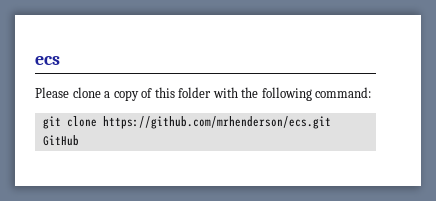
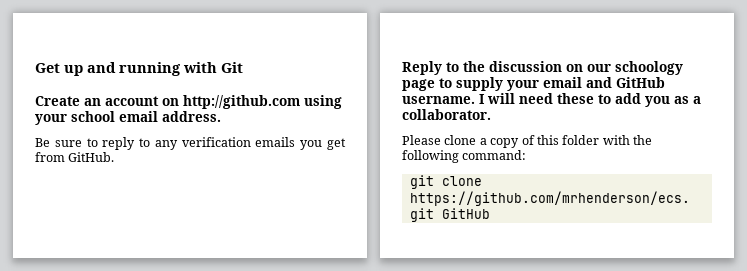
- ecs
+ Get up and running with Git
+ Create an account on http://github.com using your school email address.
+ Be sure to reply to any verification emails you get from GitHub.
+ Reply to the discussion on our schoology page to supply your email and GitHub username. I will need these to add you as a collaborator.

